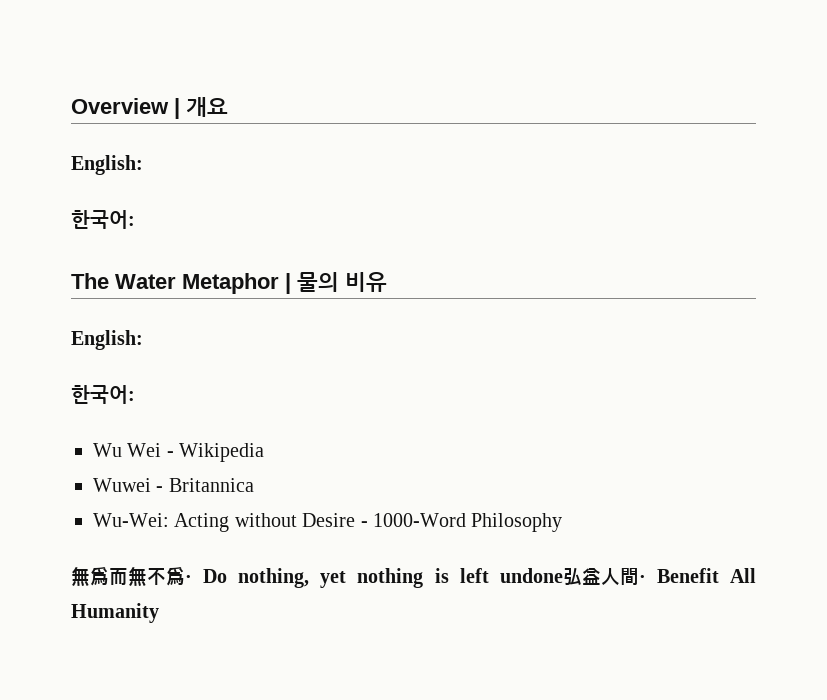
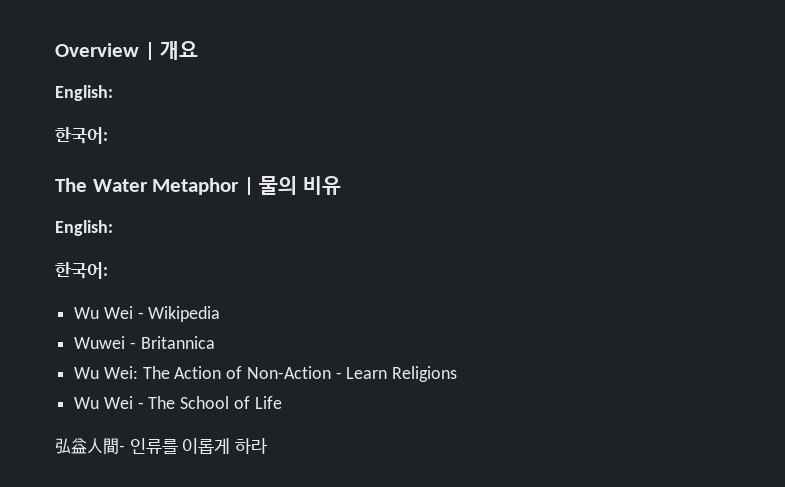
- Wu-Wei: Acting without Desire - 1000-Word Philosophy
- 無爲而無不爲· Do nothing, yet nothing is left undone弘益人間· Benefit All Humanity
+ Wu Wei: The Action of Non-Action - Learn Religions
+ Wu Wei - The School of Life
+ 弘益人間- 인류를 이롭게 하라

